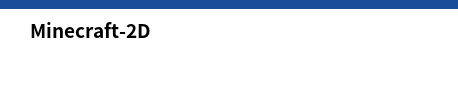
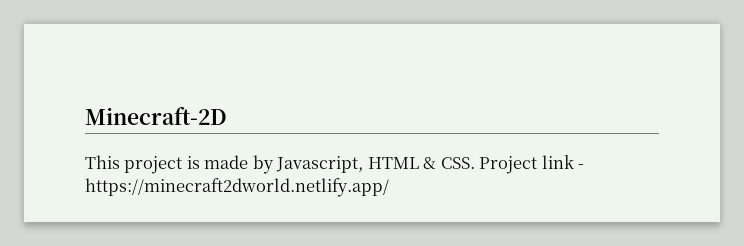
+ This project is made by Javascript, HTML & CSS. Project link - https://minecraft2dworld.netlify.app/

